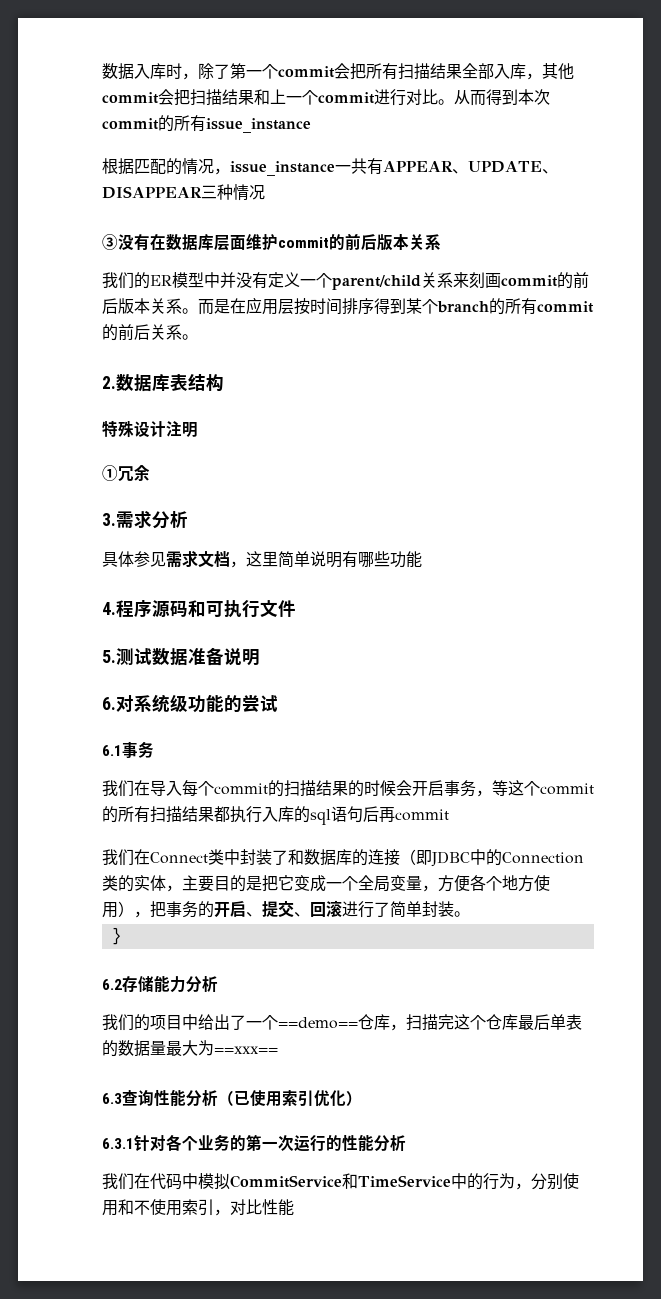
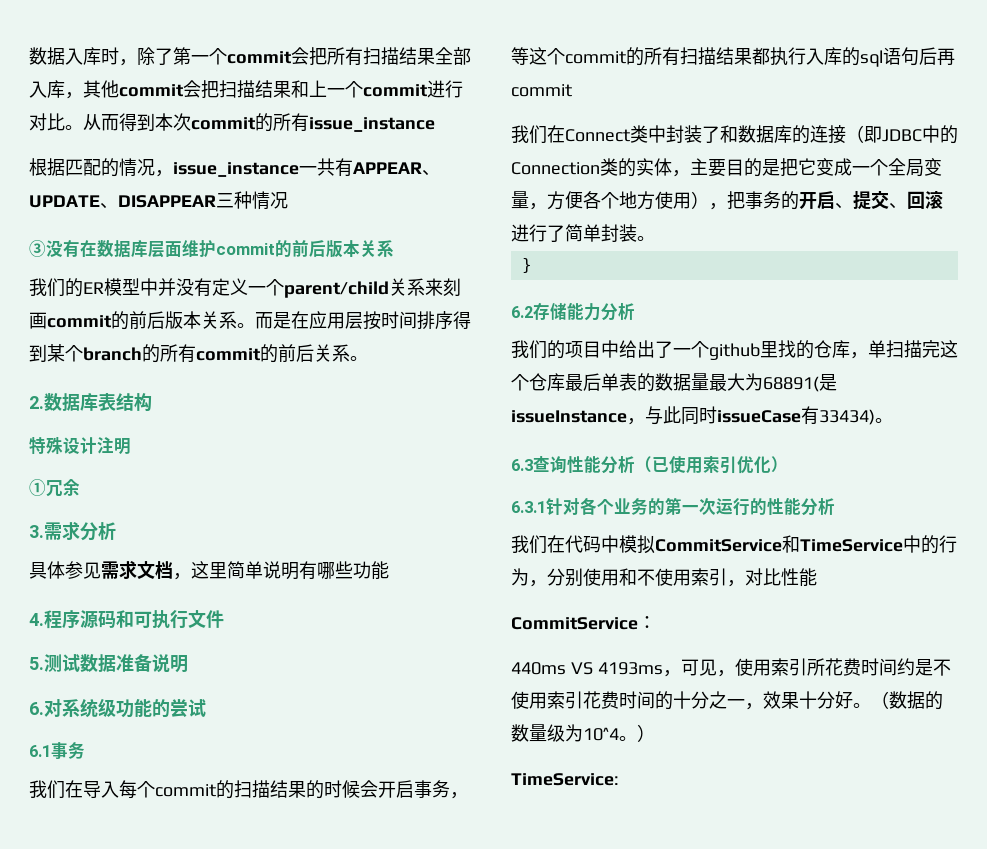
- 我们的项目中给出了一个==demo==仓库，扫描完这个仓库最后单表的数据量最大为==xxx==
+ 我们的项目中给出了一个github里找的仓库，单扫描完这个仓库最后单表的数据量最大为68891(是issueInstance，与此同时issueCase有33434)。
+ CommitService：
+ 440ms VS 4193ms，可见，使用索引所花费时间约是不使用索引花费时间的十分之一，效果十分好。（数据的数量级为10^4。）
+ TimeService:

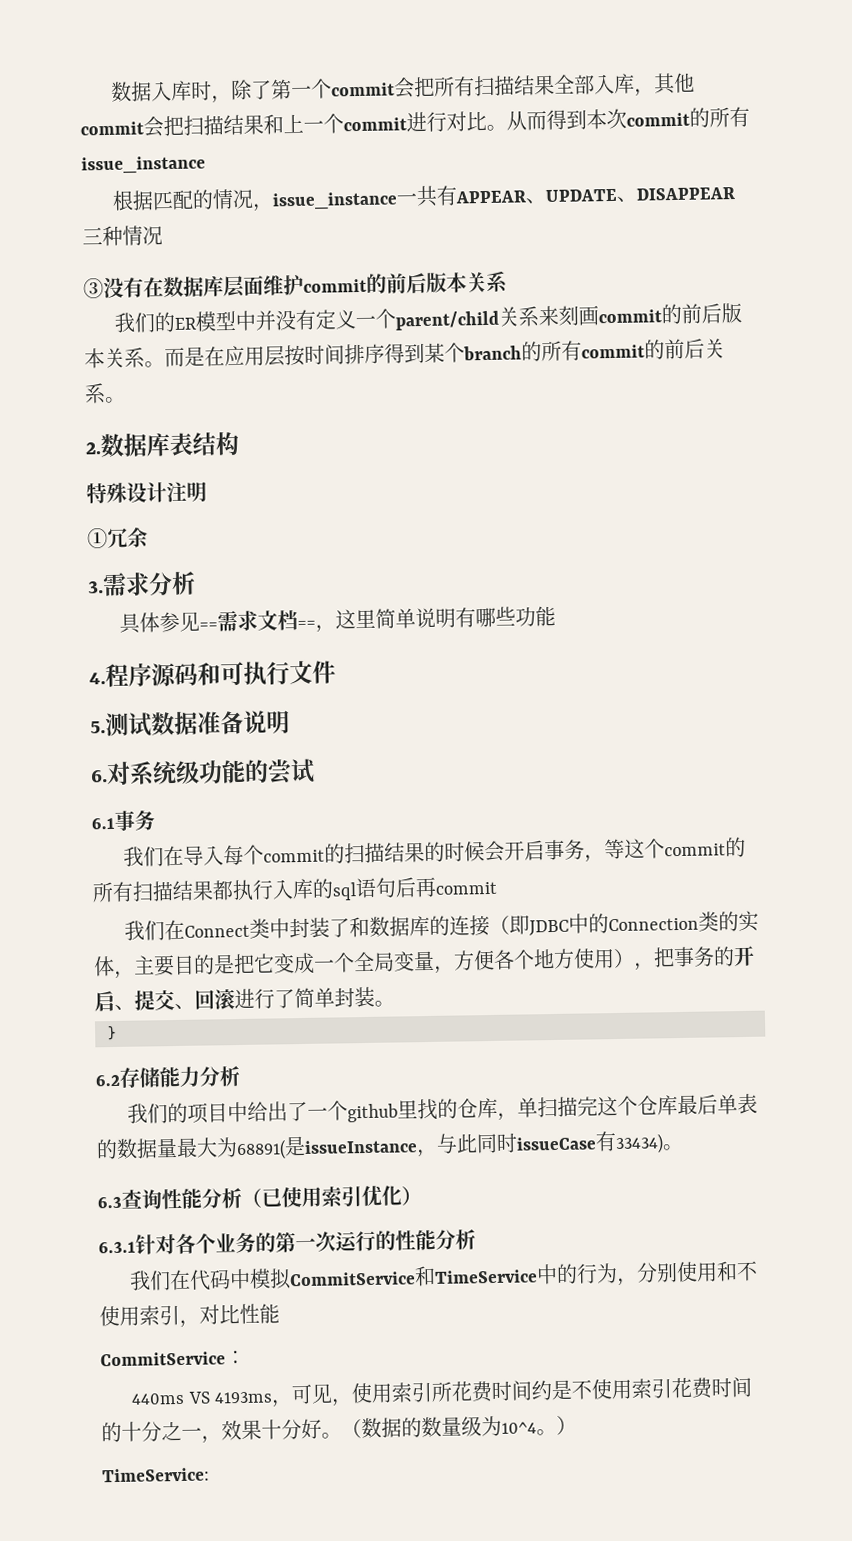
- 具体参见需求文档，这里简单说明有哪些功能
+ 具体参见==需求文档==，这里简单说明有哪些功能

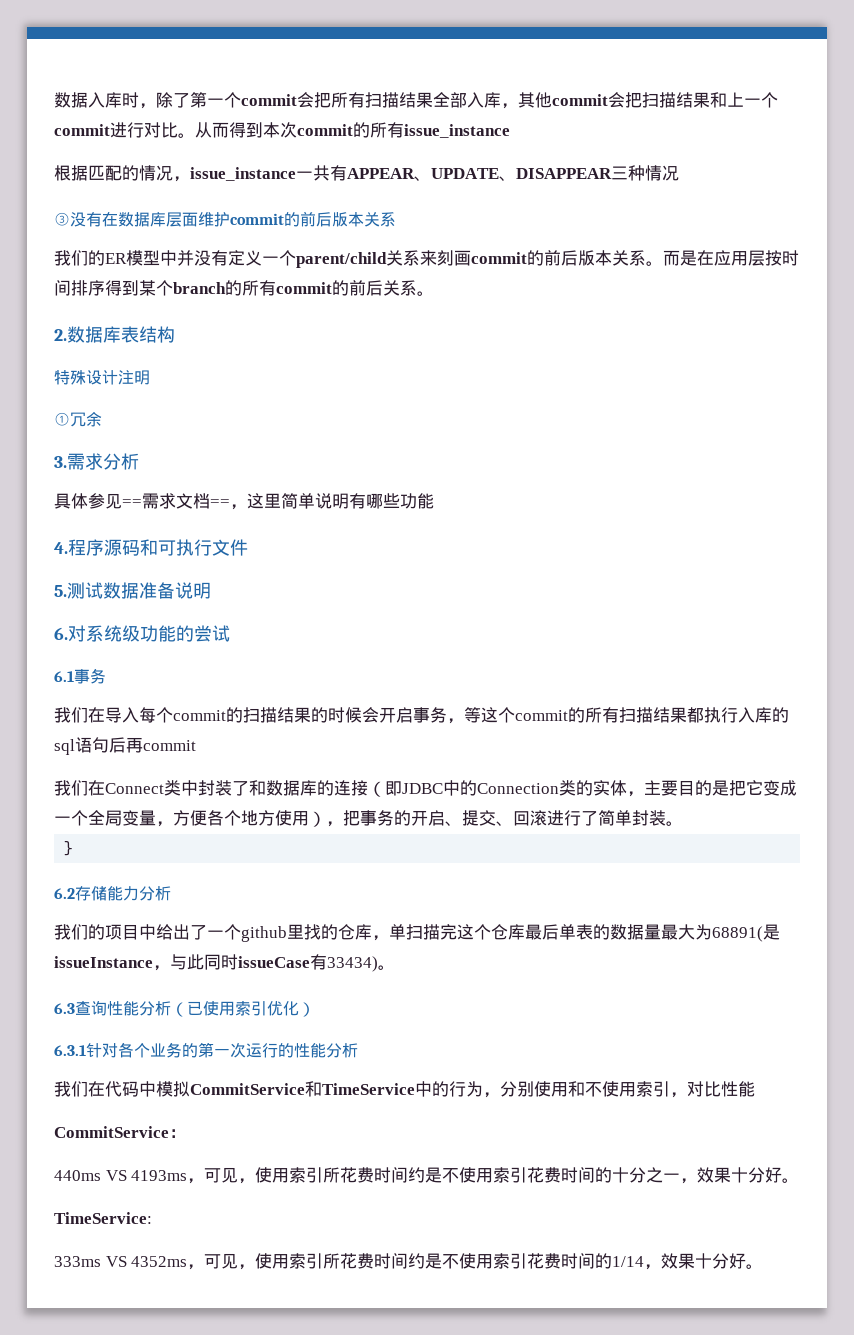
- 440ms VS 4193ms，可见，使用索引所花费时间约是不使用索引花费时间的十分之一，效果十分好。（数据的数量级为10^4。）
+ 440ms VS 4193ms，可见，使用索引所花费时间约是不使用索引花费时间的十分之一，效果十分好。
  TimeService:
+ 333ms VS 4352ms，可见，使用索引所花费时间约是不使用索引花费时间的1/14，效果十分好。

